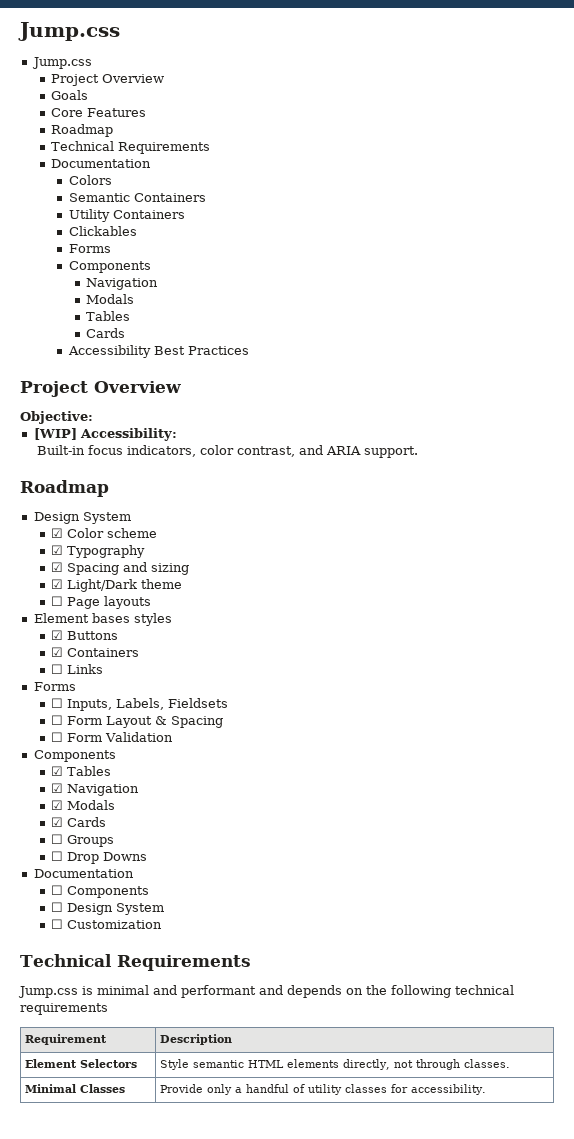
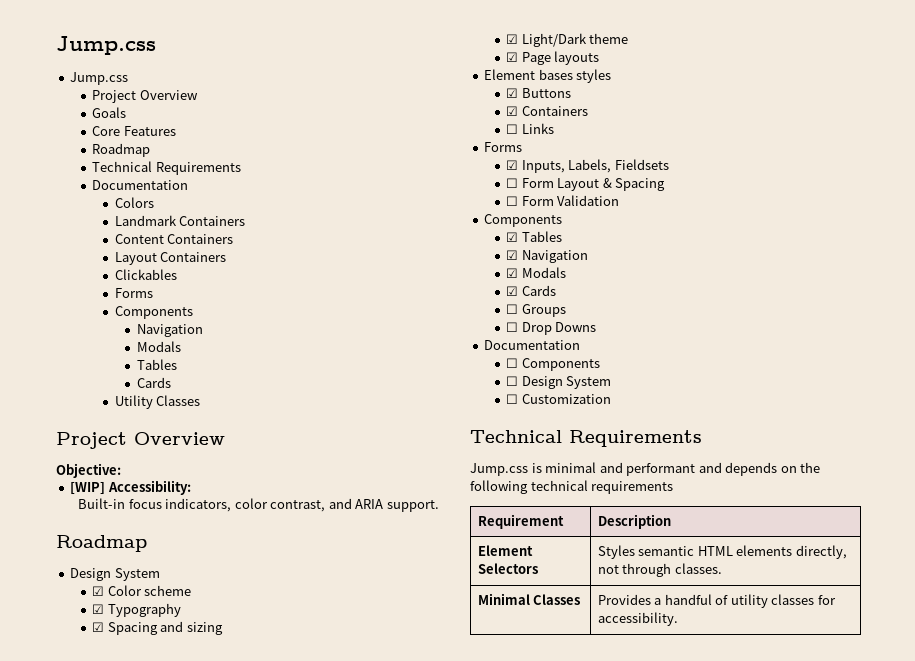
- Semantic Containers
- Utility Containers
+ Landmark Containers
+ Content Containers
+ Layout Containers
- Accessibility Best Practices
+ Utility Classes
- ☐ Page layouts
+ ☑ Page layouts
- ☐ Inputs, Labels, Fieldsets
+ ☑ Inputs, Labels, Fieldsets
- Element Selectors | Style semantic HTML elements directly, not through classes.
+ Element Selectors | Styles semantic HTML elements directly, not through classes.
- Minimal Classes | Provide only a handful of utility classes for accessibility.
+ Minimal Classes | Provides a handful of utility classes for accessibility.

